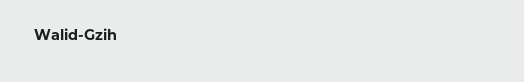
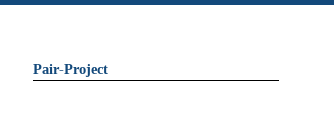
- Walid-Gzih
+ Pair-Project

